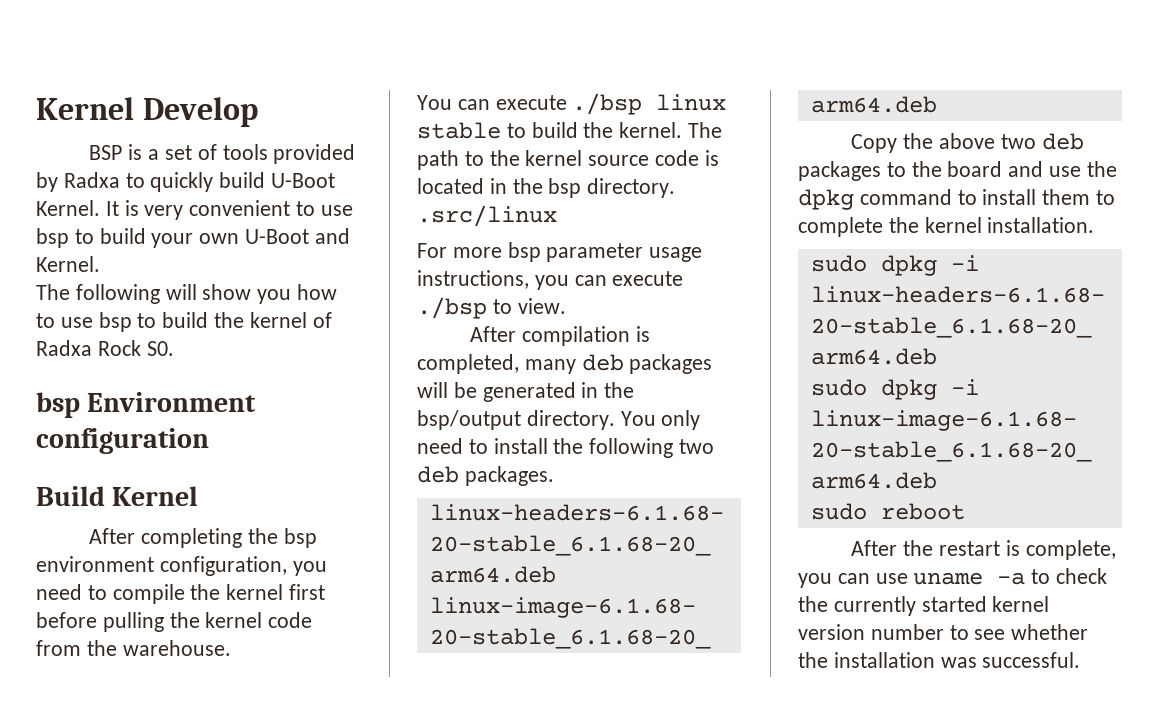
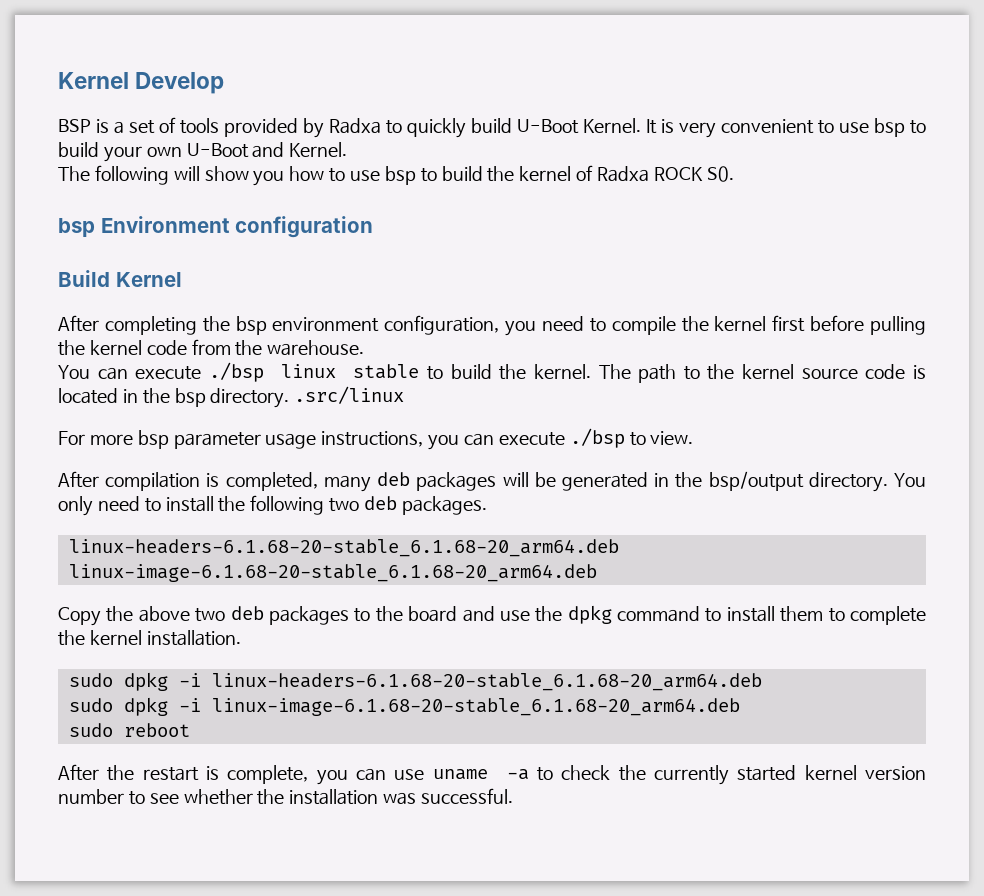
- The following will show you how to use bsp to build the kernel of Radxa Rock S0.
+ The following will show you how to use bsp to build the kernel of Radxa ROCK S0.

